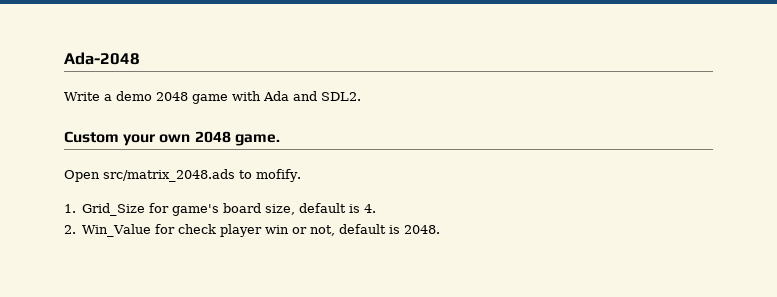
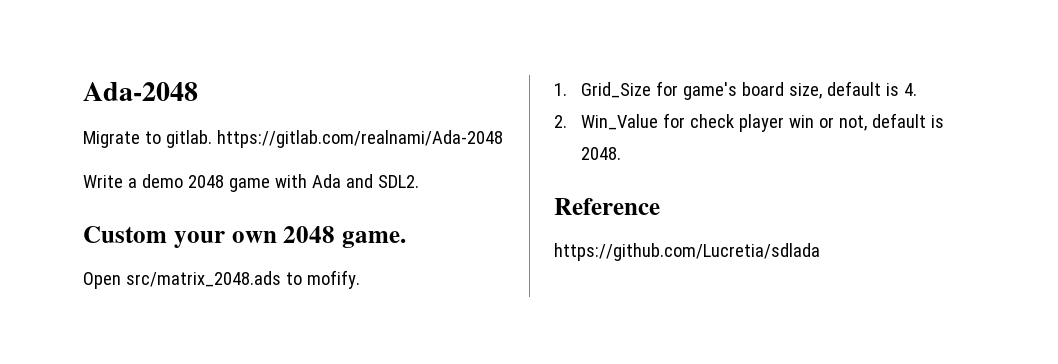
+ Migrate to gitlab. https://gitlab.com/realnami/Ada-2048
+ Reference
+ https://github.com/Lucretia/sdlada

